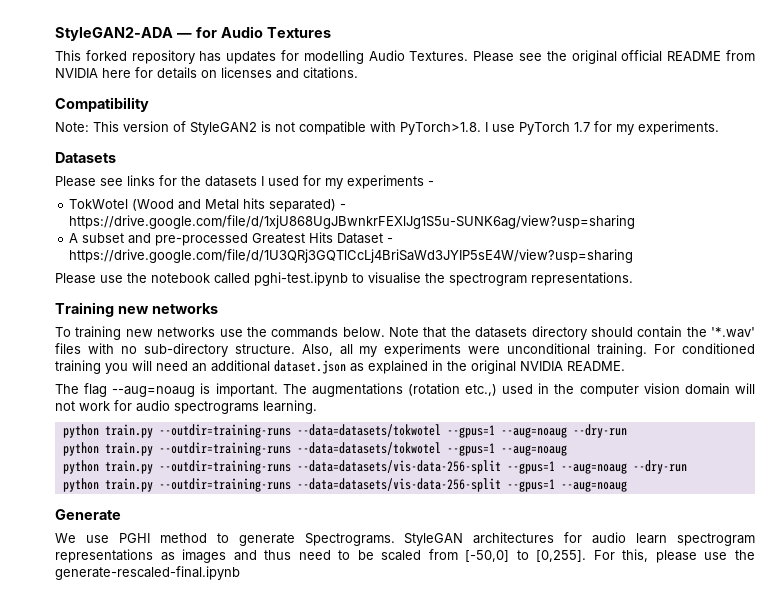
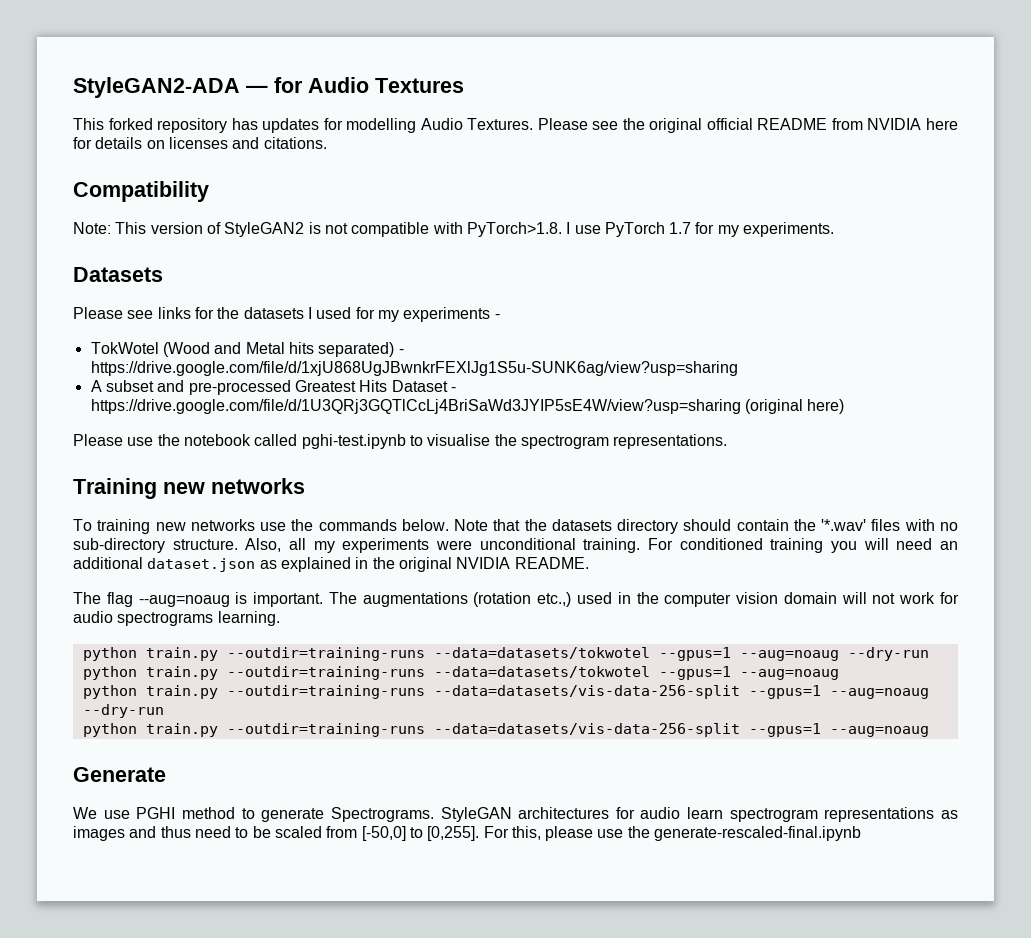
- A subset and pre-processed Greatest Hits Dataset - https://drive.google.com/file/d/1U3QRj3GQTlCcLj4BriSaWd3JYIP5sE4W/view?usp=sharing
+ A subset and pre-processed Greatest Hits Dataset - https://drive.google.com/file/d/1U3QRj3GQTlCcLj4BriSaWd3JYIP5sE4W/view?usp=sharing (original here)

